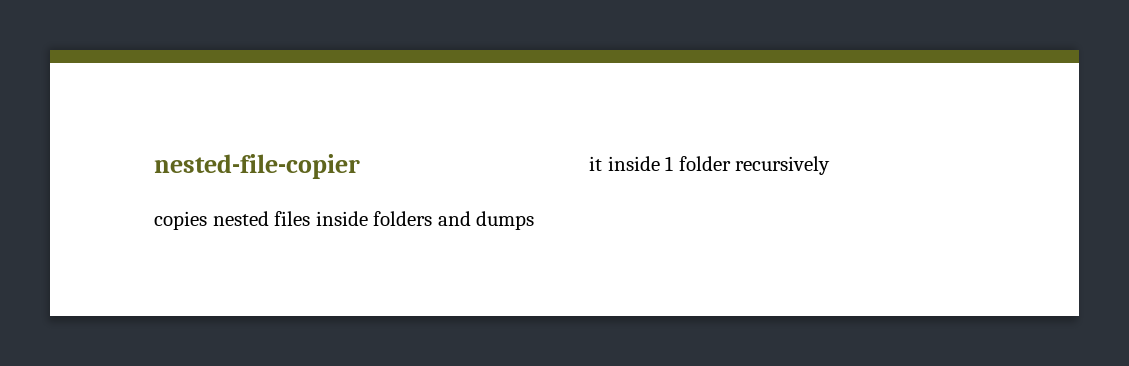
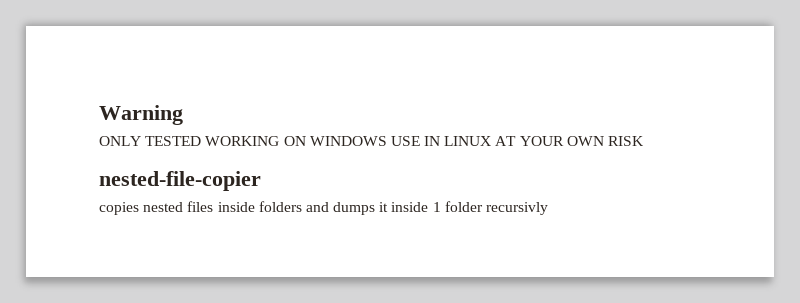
+ Warning
+ ONLY TESTED WORKING ON WINDOWS USE IN LINUX AT YOUR OWN RISK
- copies nested files inside folders and dumps it inside 1 folder recursively
+ copies nested files inside folders and dumps it inside 1 folder recursivly

